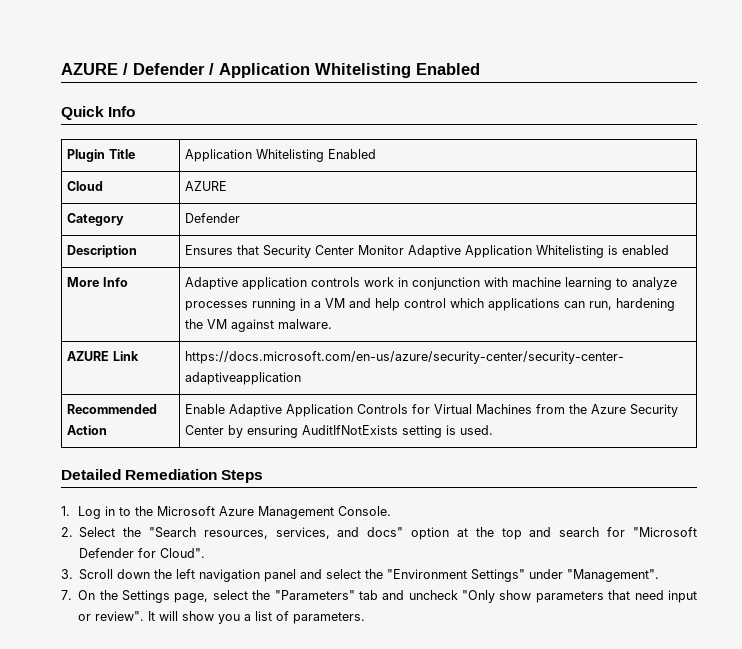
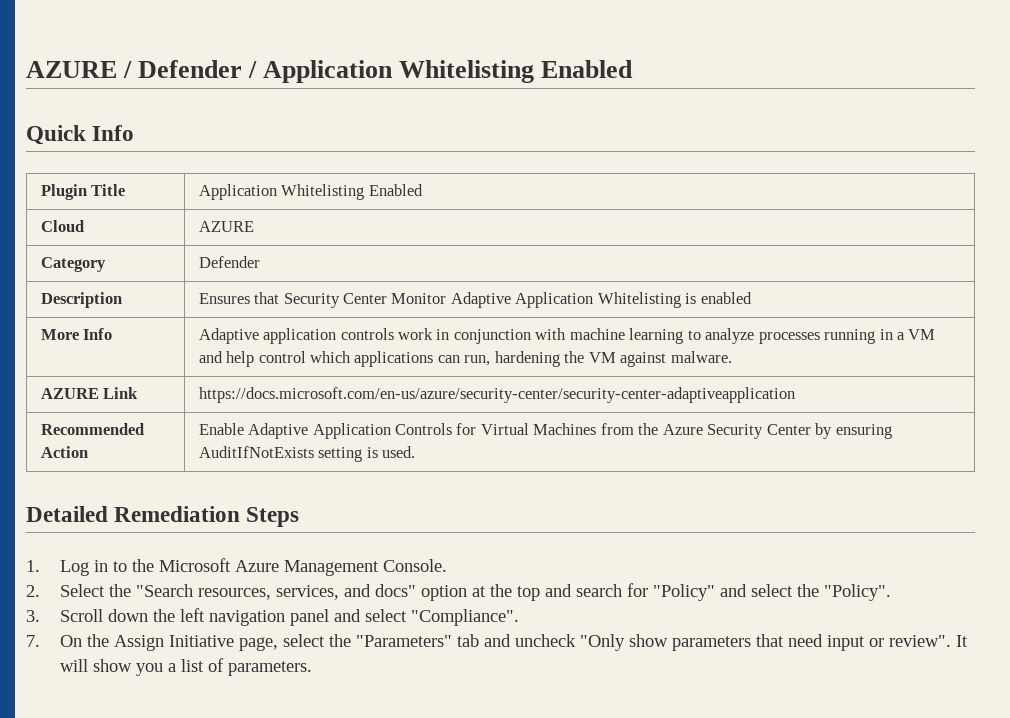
- 2. Select the "Search resources, services, and docs" option at the top and search for "Microsoft Defender for Cloud".
+ 2. Select the "Search resources, services, and docs" option at the top and search for "Policy" and select the "Policy".
- 3. Scroll down the left navigation panel and select the "Environment Settings" under "Management".
+ 3. Scroll down the left navigation panel and select "Compliance".
- 7. On the Settings page, select the "Parameters" tab and uncheck "Only show parameters that need input or review".
+ 7. On the Assign Initiative page, select the "Parameters" tab and uncheck "Only show parameters that need input or review".

